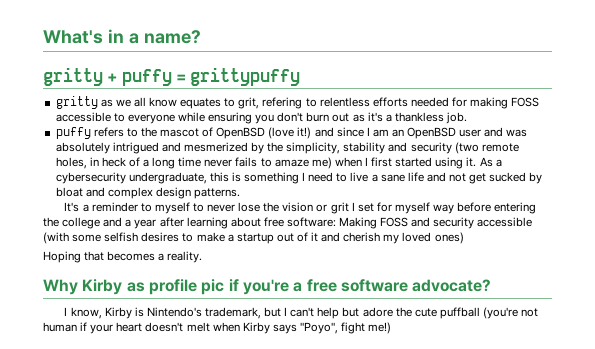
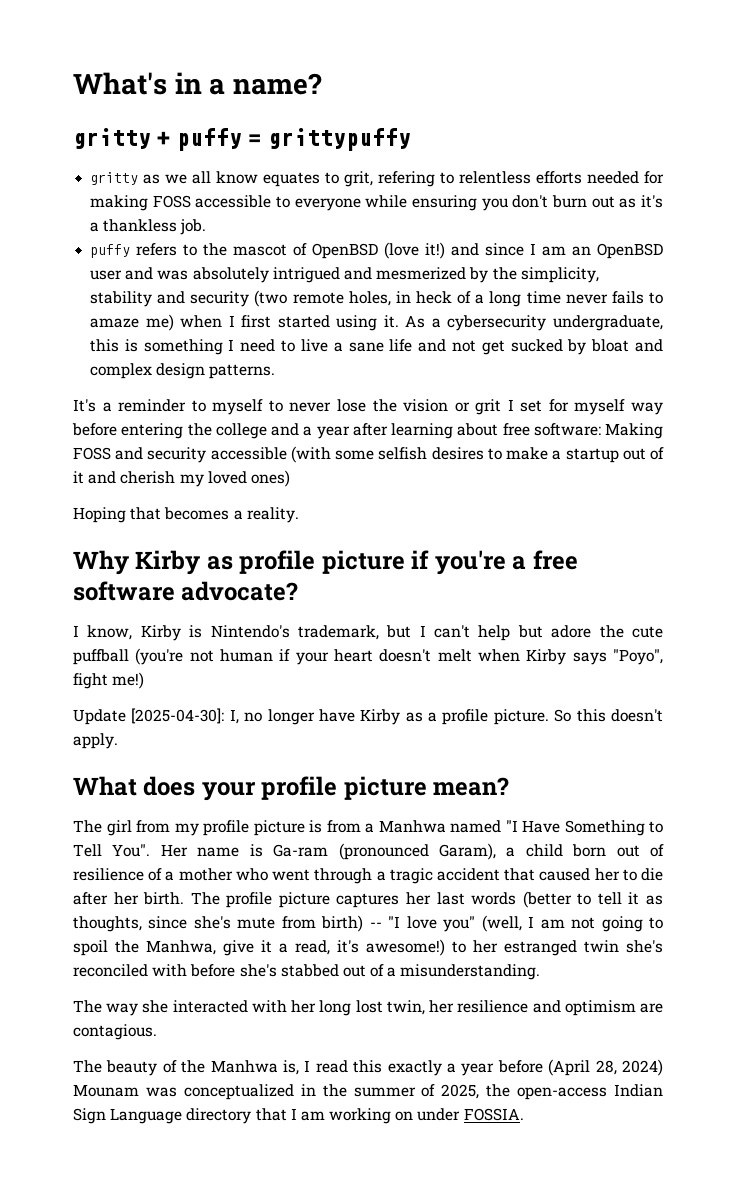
- Why Kirby as profile pic if you're a free software advocate?
+ Why Kirby as profile picture if you're a free software advocate?
+ Update [2025-04-30]: I, no longer have Kirby as a profile picture. So this doesn't apply.
+ What does your profile picture mean?
+ The girl from my profile picture is from a Manhwa named "I Have Something to Tell You". Her name is Ga-ram (pronounced Garam), a child born out of resilience of a mother who went through a tragic accident that caused her to die after her birth. The profile picture captures her last words (better to tell it as thoughts, since she's mute from birth) -- "I love you" (well, I am not going to spoil the Manhwa, give it a read, it's awesome!) to her estranged twin she's reconciled with before she's stabbed out of a misunderstanding.
+ The way she interacted with her long lost twin, her resilience and optimism are contagious.
+ The beauty of the Manhwa is, I read this exactly a year before (April 28, 2024) Mounam was conceptualized in the summer of 2025, the open-access Indian Sign Language directory that I am working on under FOSSIA.

